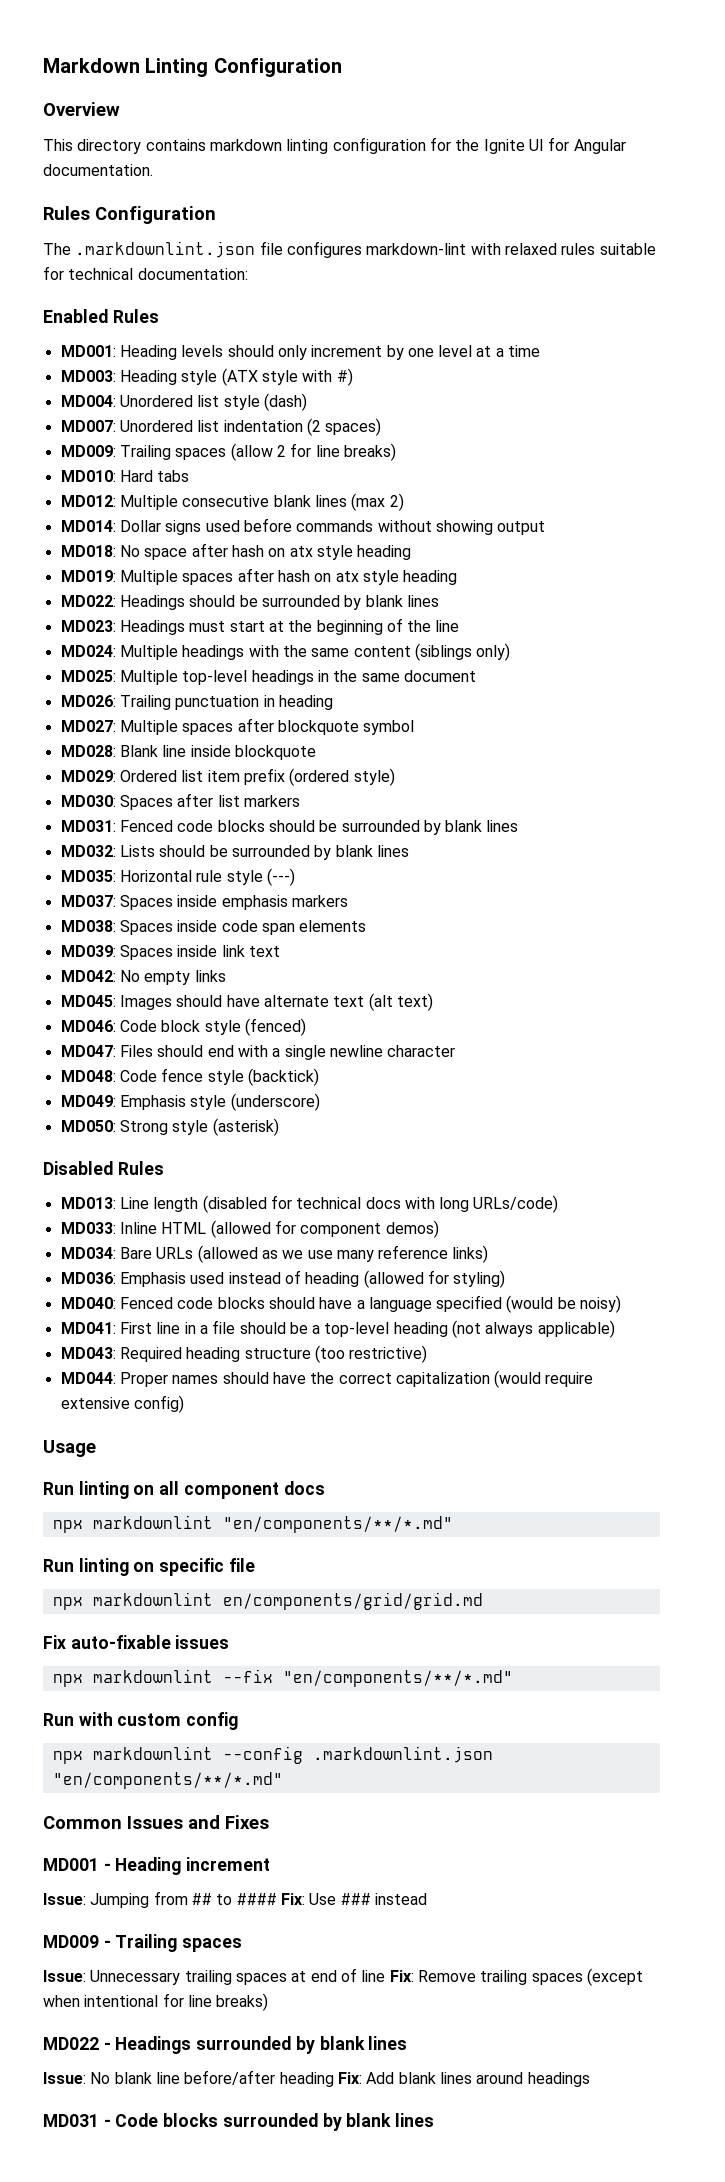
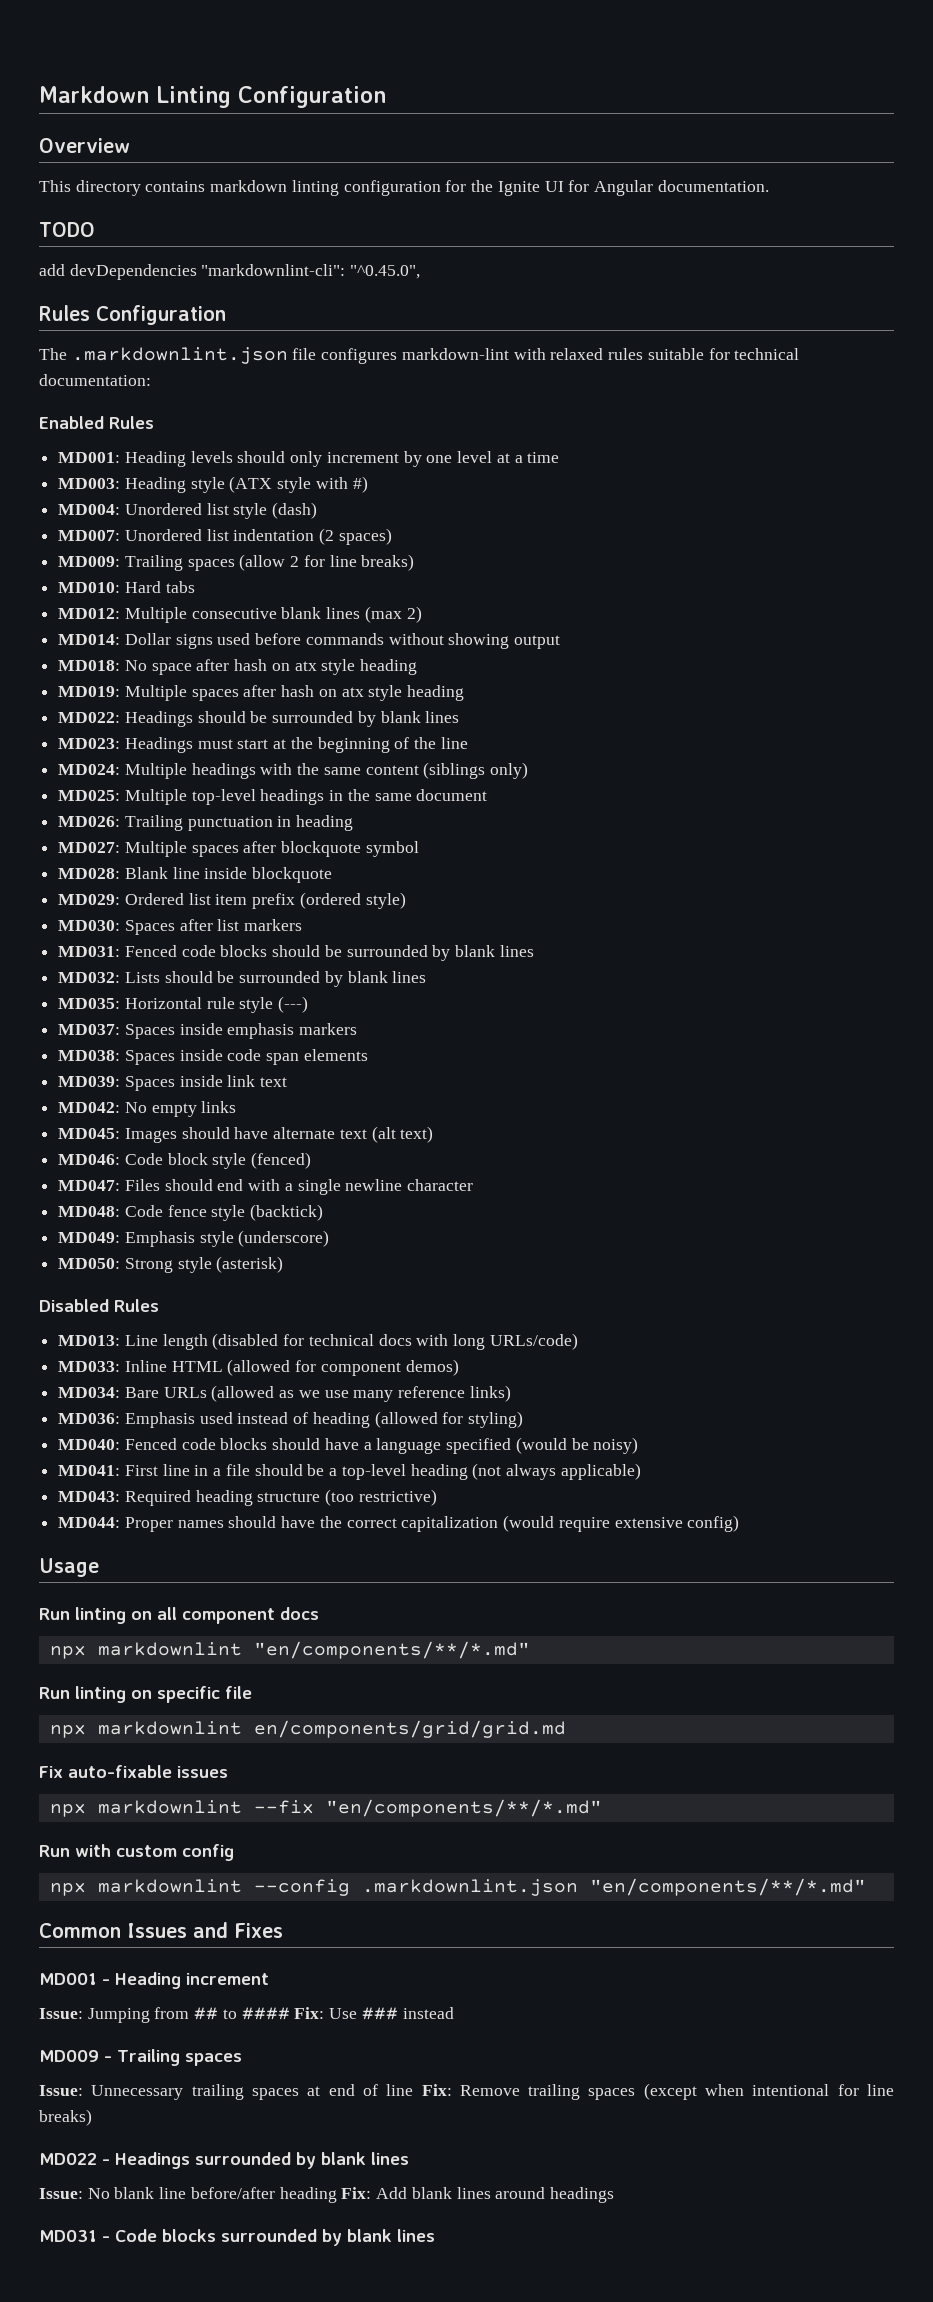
+ TODO
+ add devDependencies "markdownlint-cli": "^0.45.0",

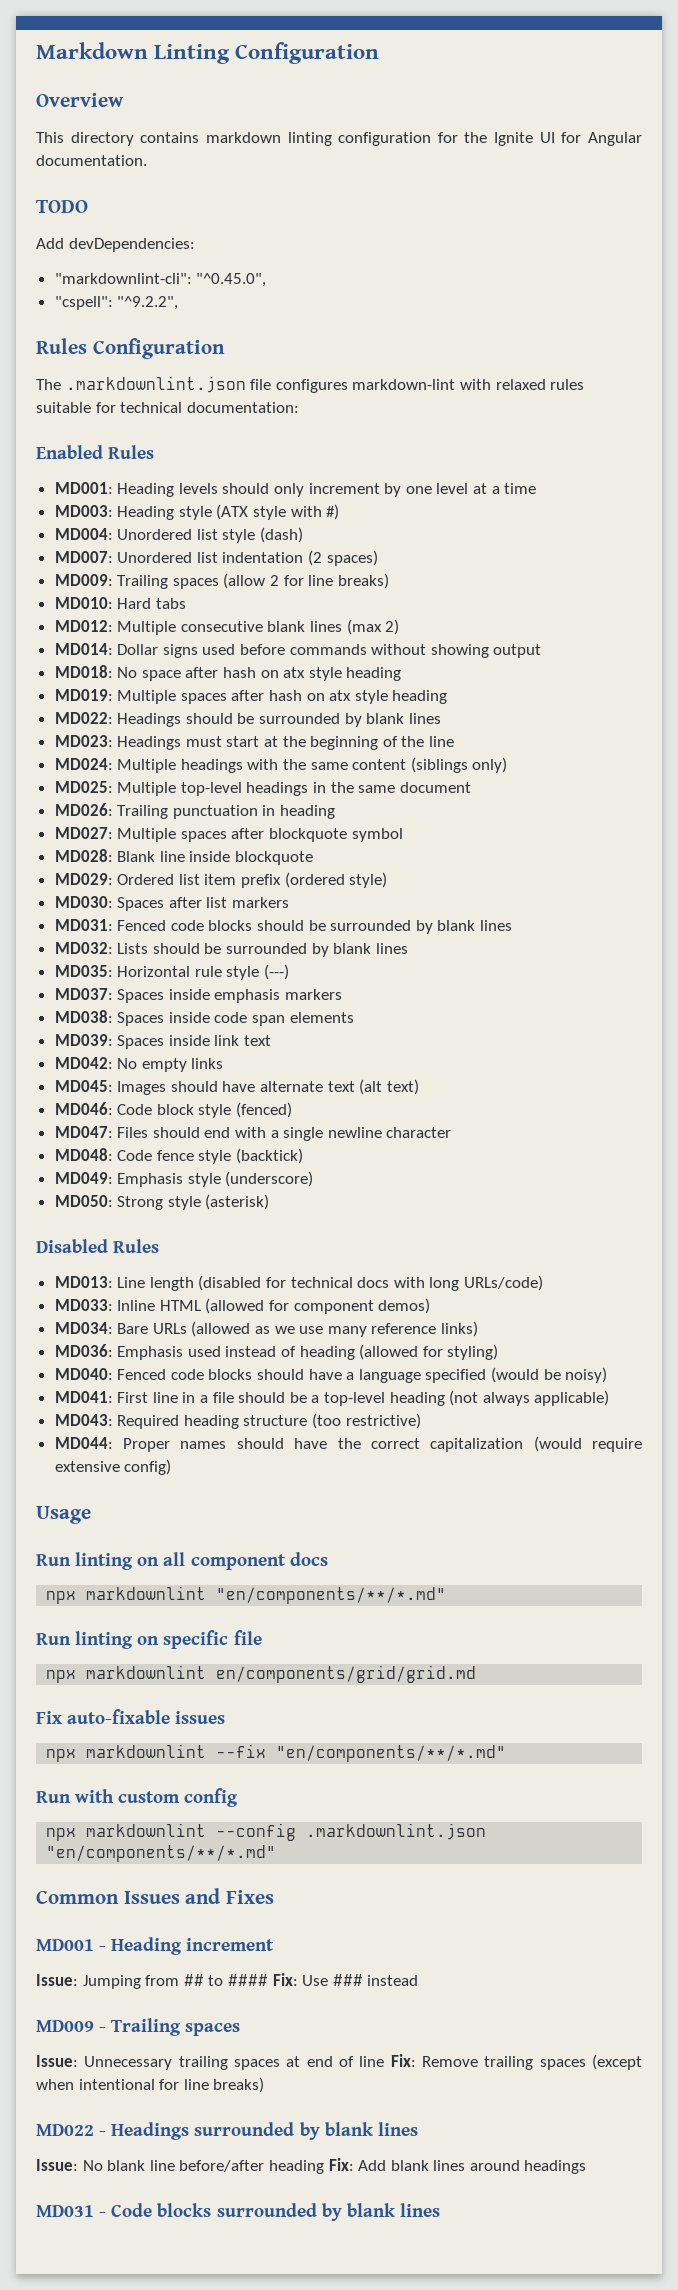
- add devDependencies "markdownlint-cli": "^0.45.0",
+ Add devDependencies:
+ "markdownlint-cli": "^0.45.0",
+ "cspell": "^9.2.2",

